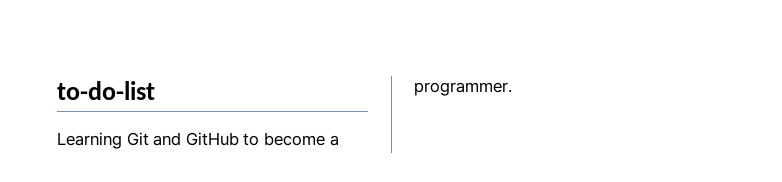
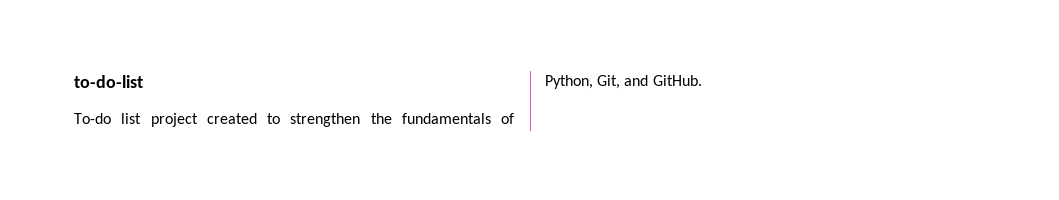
- Learning Git and GitHub to become a programmer.
+ To-do list project created to strengthen the fundamentals of Python, Git, and GitHub.

